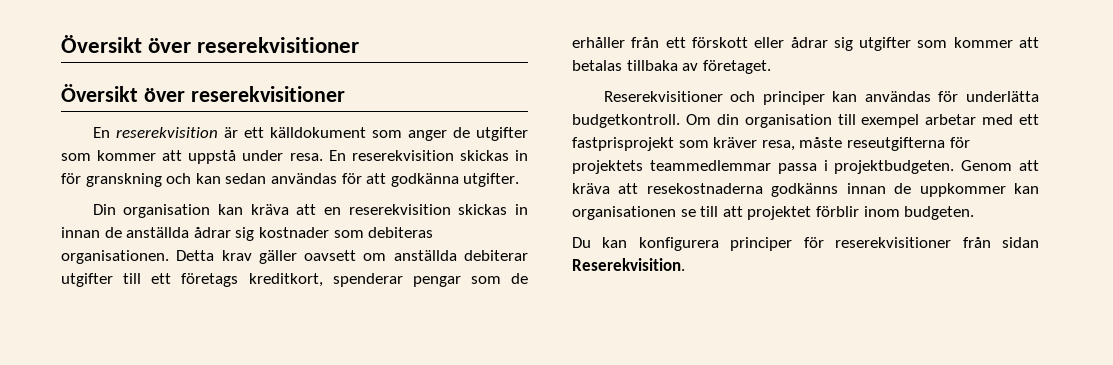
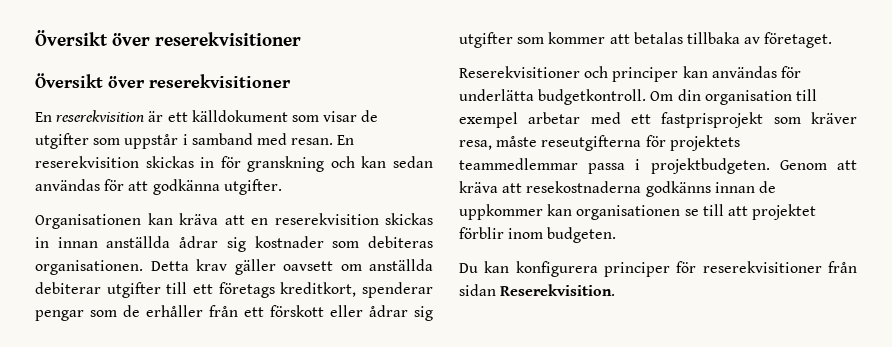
- En reserekvisition är ett källdokument som anger de utgifter som kommer att uppstå under resa.
+ En reserekvisition är ett källdokument som visar de utgifter som uppstår i samband med resan.
- Din organisation kan kräva att en reserekvisition skickas in innan de anställda ådrar sig kostnader som debiteras organisationen.
+ Organisationen kan kräva att en reserekvisition skickas in innan anställda ådrar sig kostnader som debiteras organisationen.

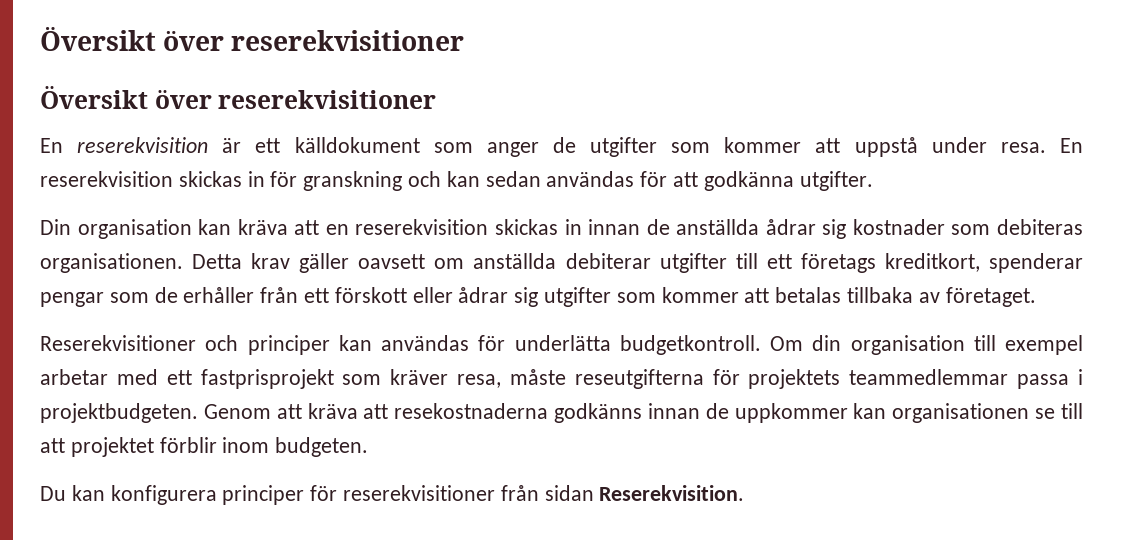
- En reserekvisition är ett källdokument som visar de utgifter som uppstår i samband med resan.
+ En reserekvisition är ett källdokument som anger de utgifter som kommer att uppstå under resa.
- Organisationen kan kräva att en reserekvisition skickas in innan anställda ådrar sig kostnader som debiteras organisationen.
+ Din organisation kan kräva att en reserekvisition skickas in innan de anställda ådrar sig kostnader som debiteras organisationen.

